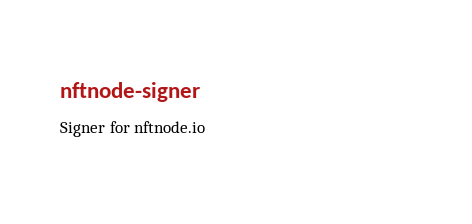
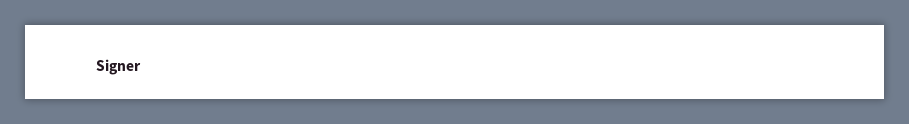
- nftnode-signer
- Signer for nftnode.io
+ Signer

